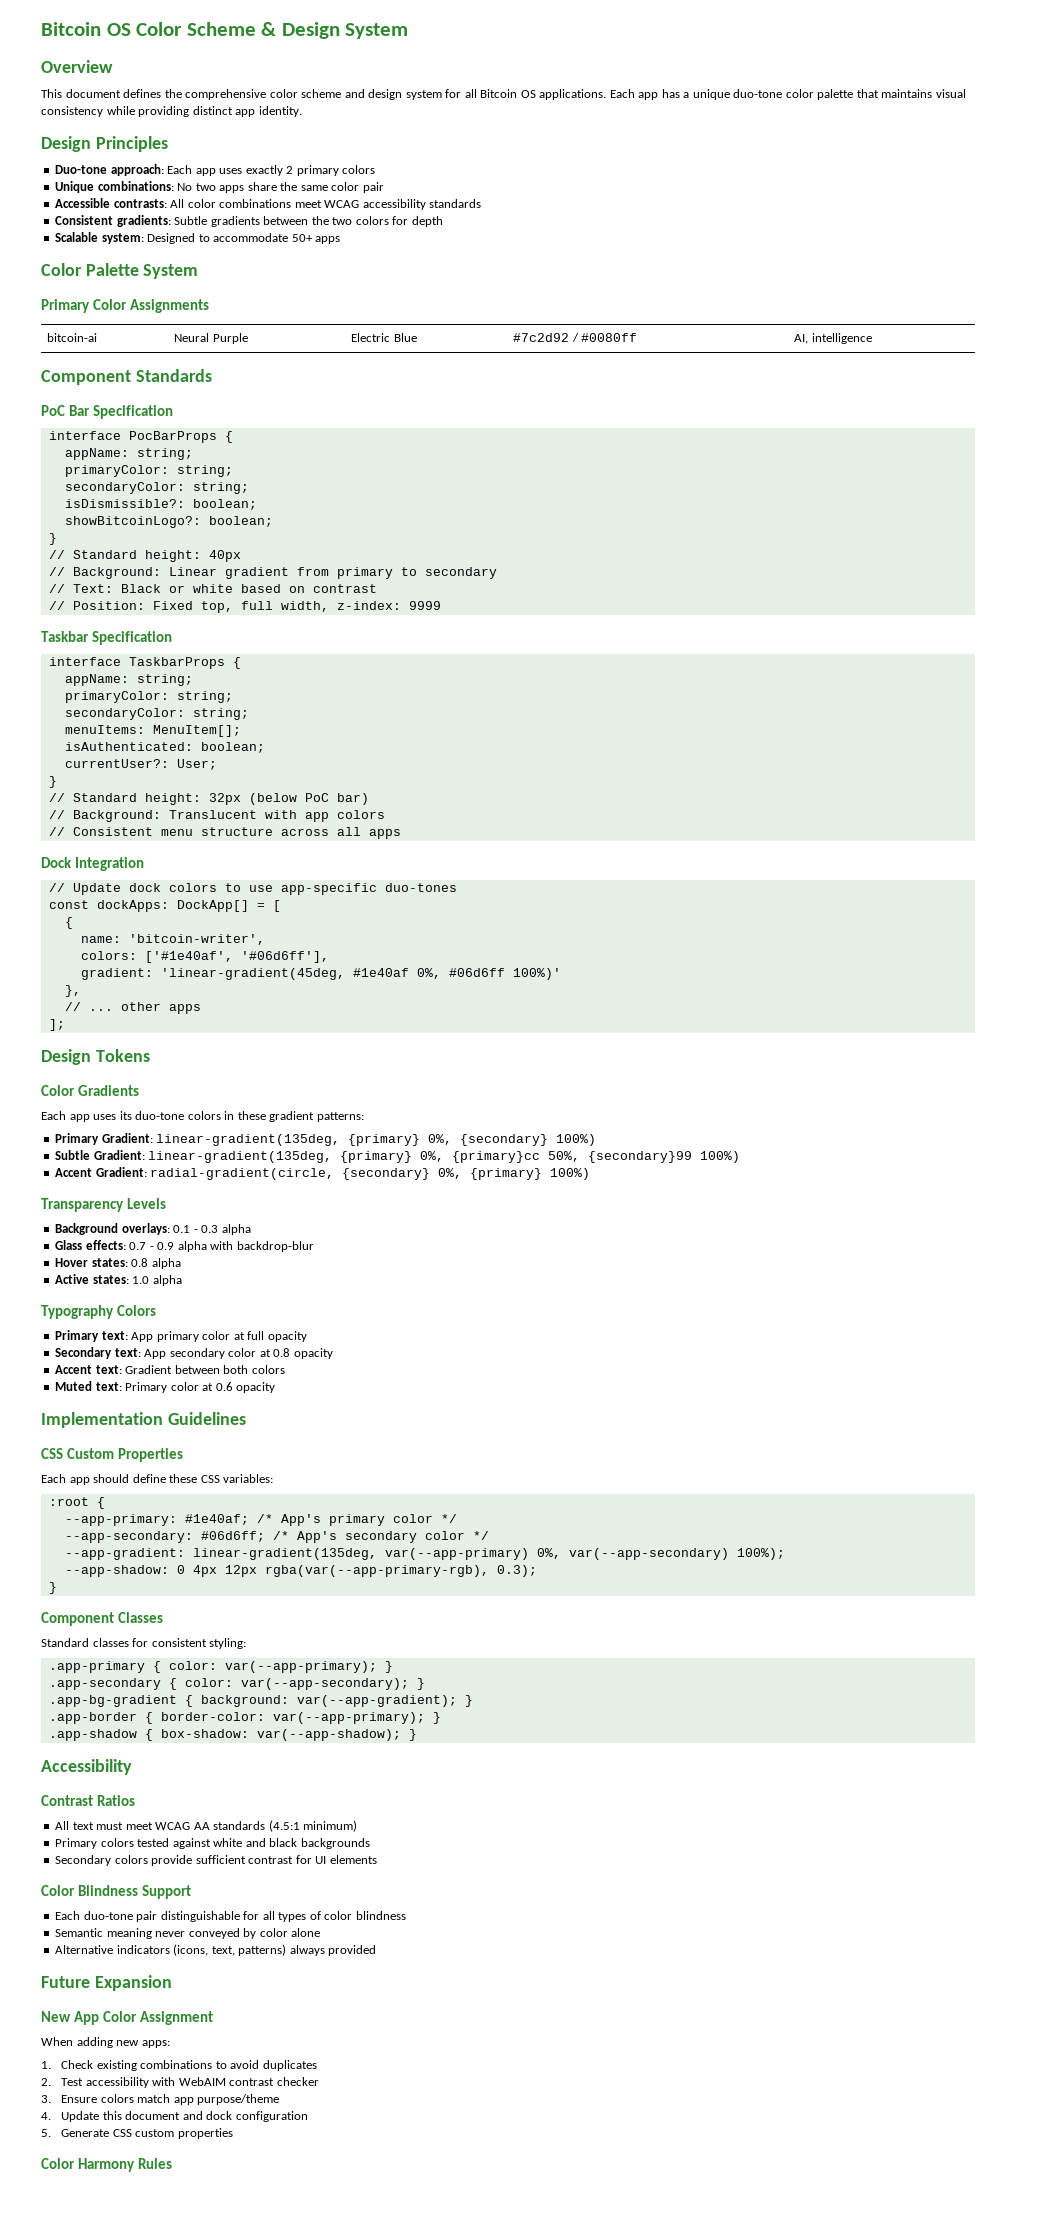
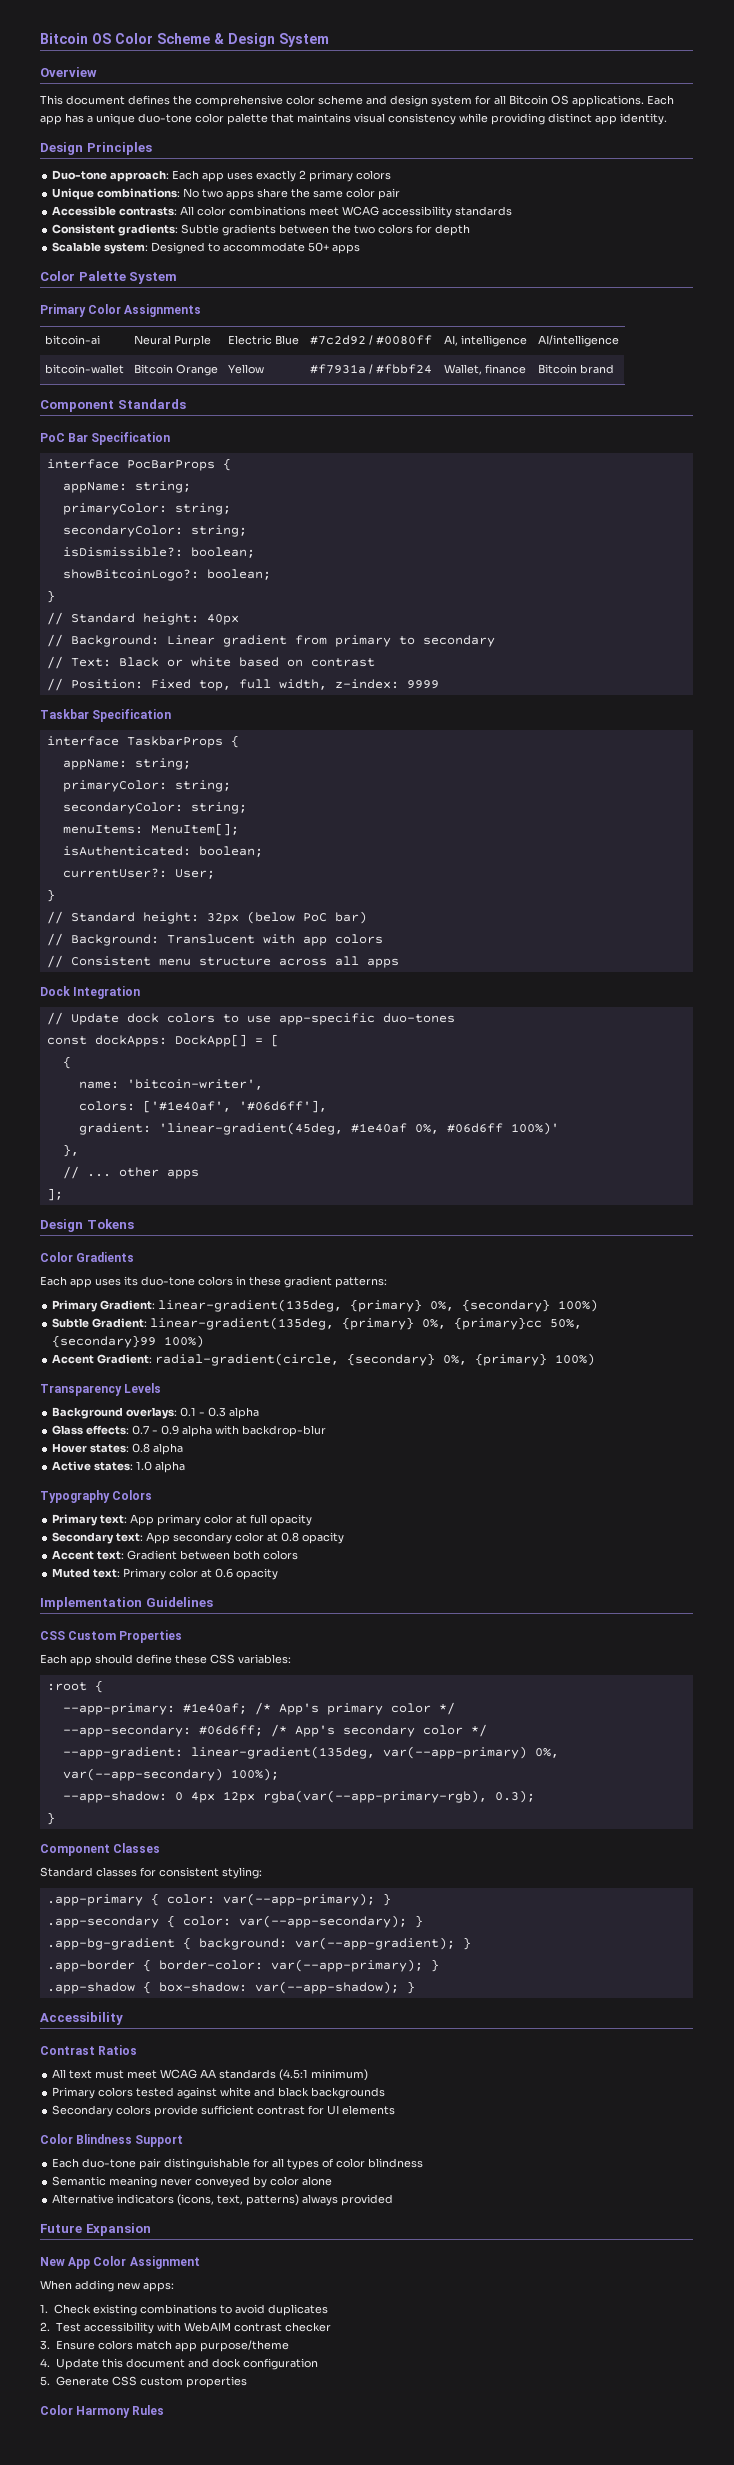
- bitcoin-ai | Neural Purple | Electric Blue | #7c2d92 / #0080ff | AI, intelligence
+ bitcoin-ai | Neural Purple | Electric Blue | #7c2d92 / #0080ff | AI, intelligence | AI/intelligence
+ bitcoin-wallet | Bitcoin Orange | Yellow | #f7931a / #fbbf24 | Wallet, finance | Bitcoin brand

